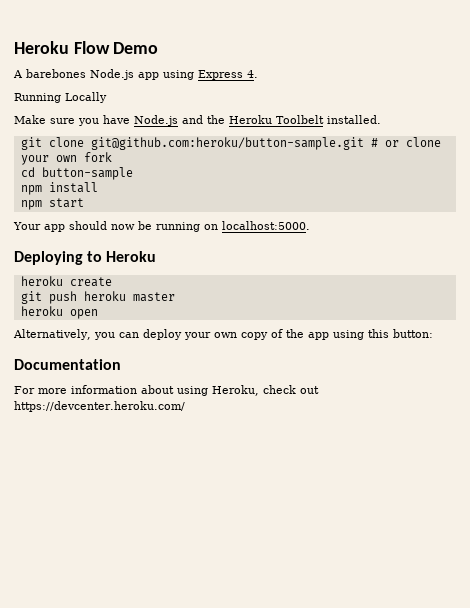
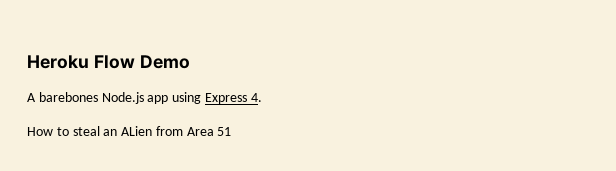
- Running Locally
- Make sure you have Node.js and the Heroku Toolbelt installed.
- git clone git@github.com:heroku/button-sample.git # or clone your own fork
- cd button-sample
- npm install
- npm start
- Your app should now be running on localhost:5000.
- Deploying to Heroku
- heroku create
- git push heroku master
- heroku open
- Alternatively, you can deploy your own copy of the app using this button:
- Documentation
- For more information about using Heroku, check out https://devcenter.heroku.com/
+ How to steal an ALien from Area 51

